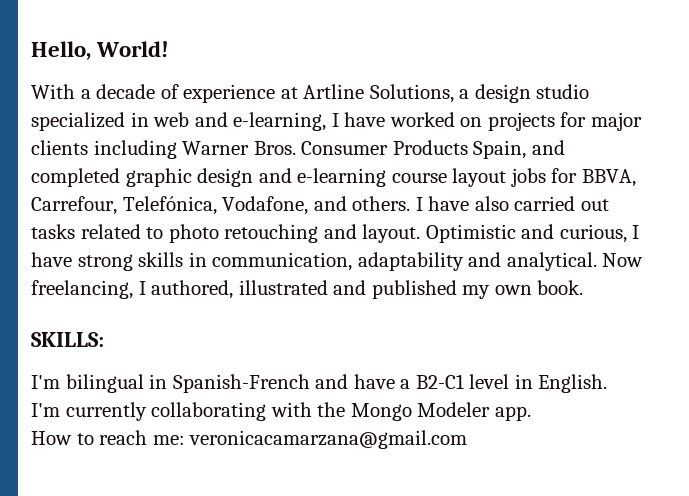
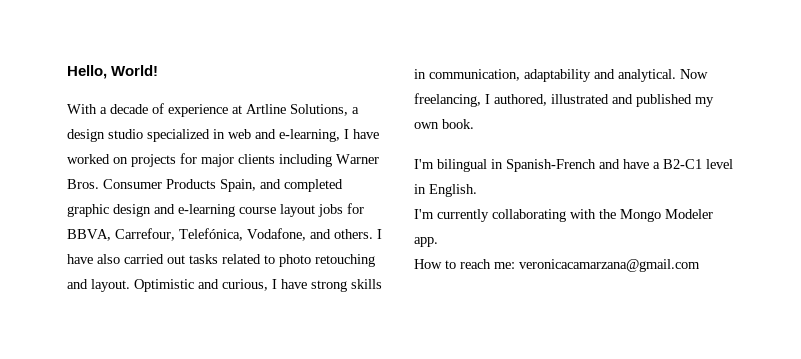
- SKILLS:

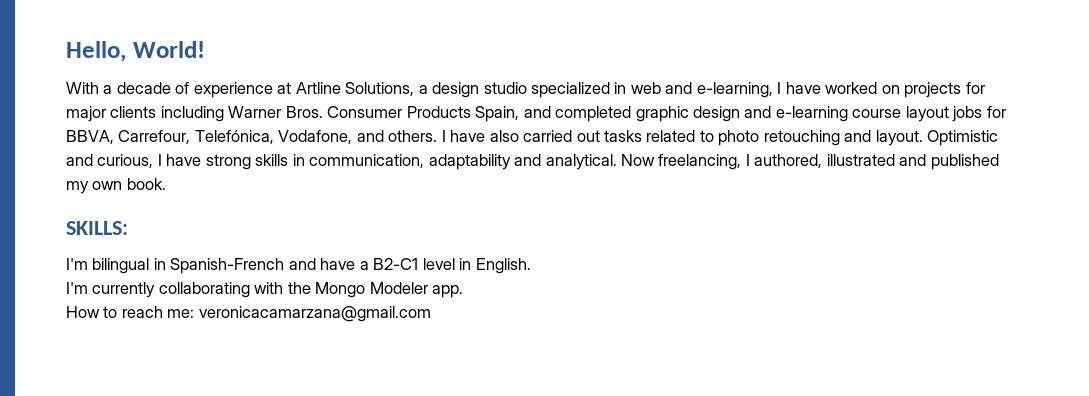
+ SKILLS:

